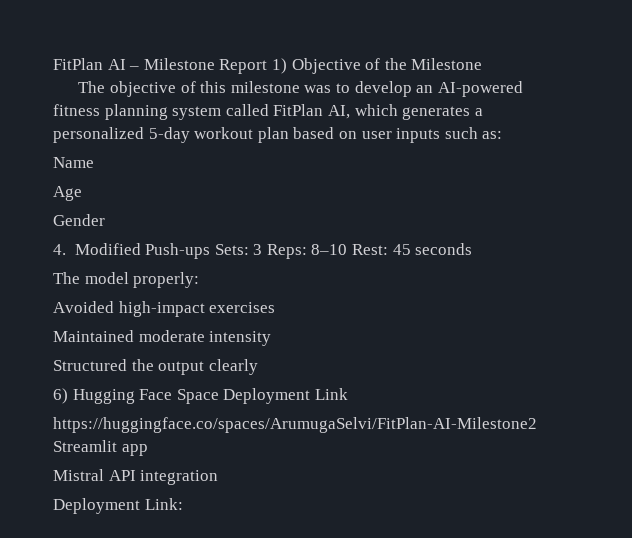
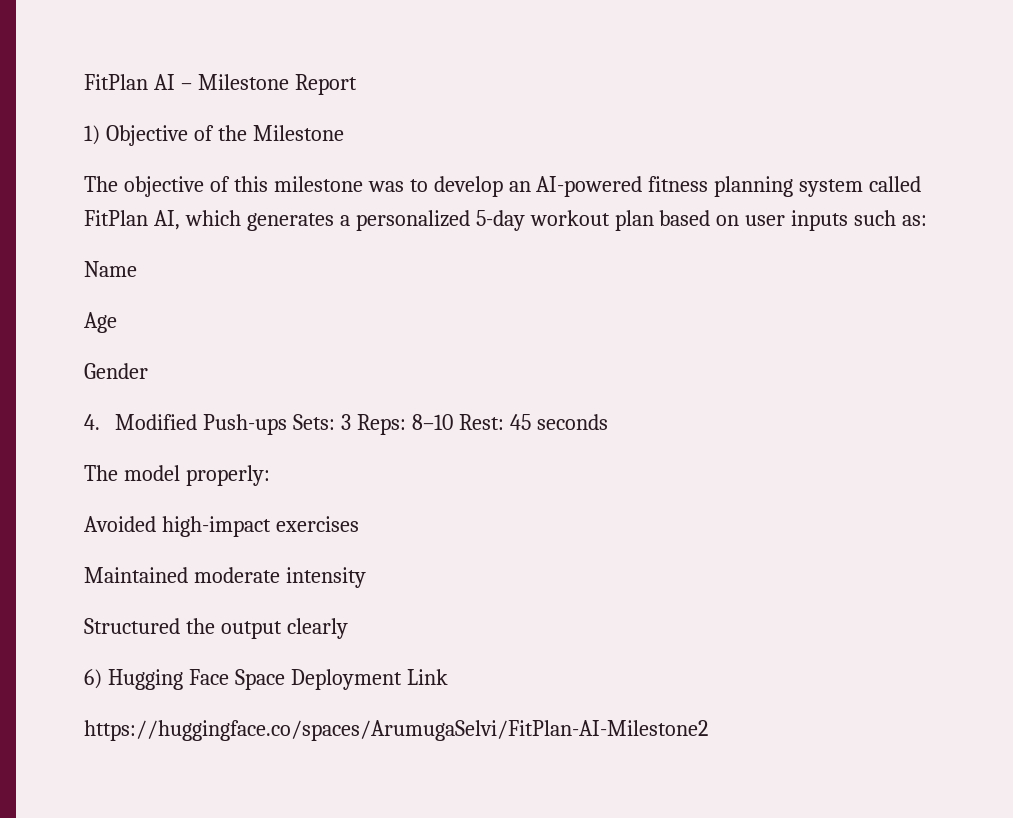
- FitPlan AI – Milestone Report 1) Objective of the Milestone
+ FitPlan AI – Milestone Report
+ 1) Objective of the Milestone
- https://huggingface.co/spaces/ArumugaSelvi/FitPlan-AI-Milestone2 Streamlit app
- Mistral API integration
- Deployment Link:
+ https://huggingface.co/spaces/ArumugaSelvi/FitPlan-AI-Milestone2

